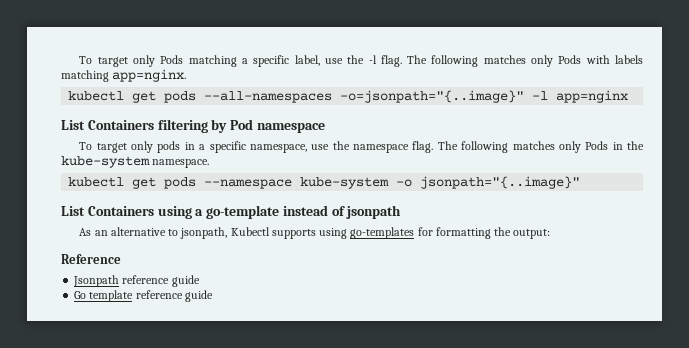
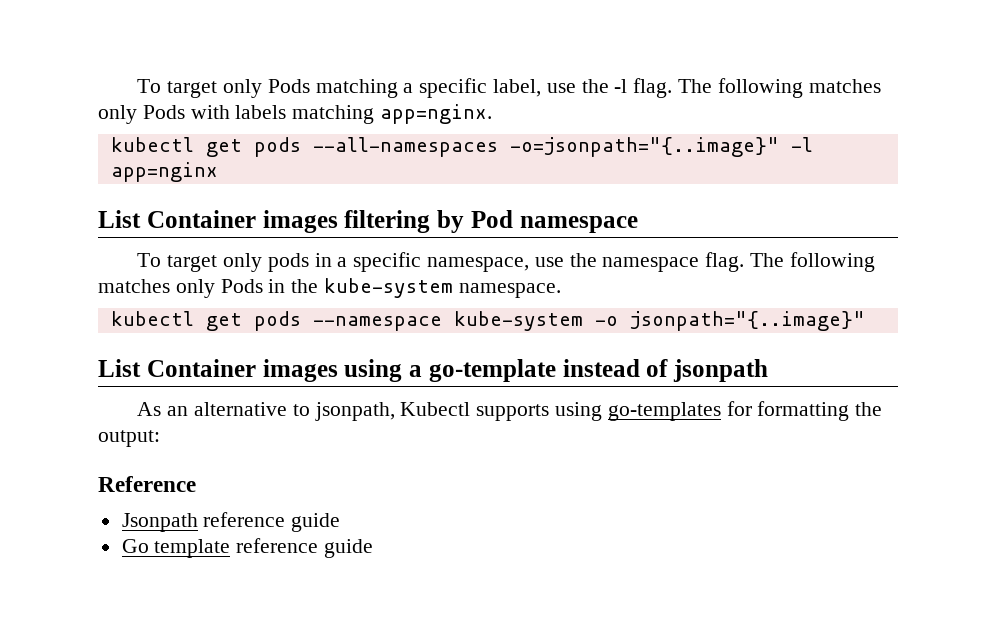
- List Containers filtering by Pod namespace
+ List Container images filtering by Pod namespace
- List Containers using a go-template instead of jsonpath
+ List Container images using a go-template instead of jsonpath

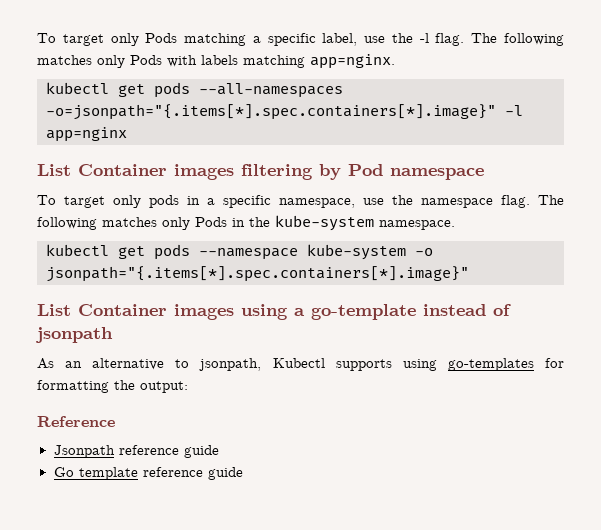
- kubectl get pods --all-namespaces -o=jsonpath="{..image}" -l app=nginx
+ kubectl get pods --all-namespaces -o=jsonpath="{.items[*].spec.containers[*].image}" -l app=nginx
- kubectl get pods --namespace kube-system -o jsonpath="{..image}"
+ kubectl get pods --namespace kube-system -o jsonpath="{.items[*].spec.containers[*].image}"

